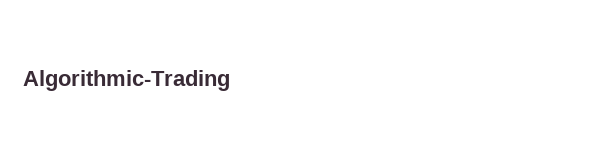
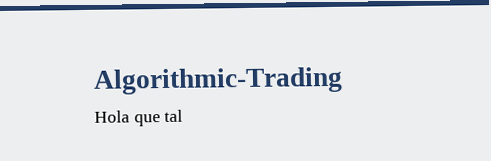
+ Hola que tal

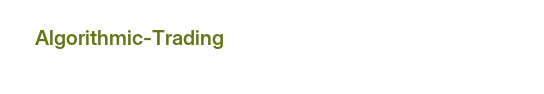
- Hola que tal

